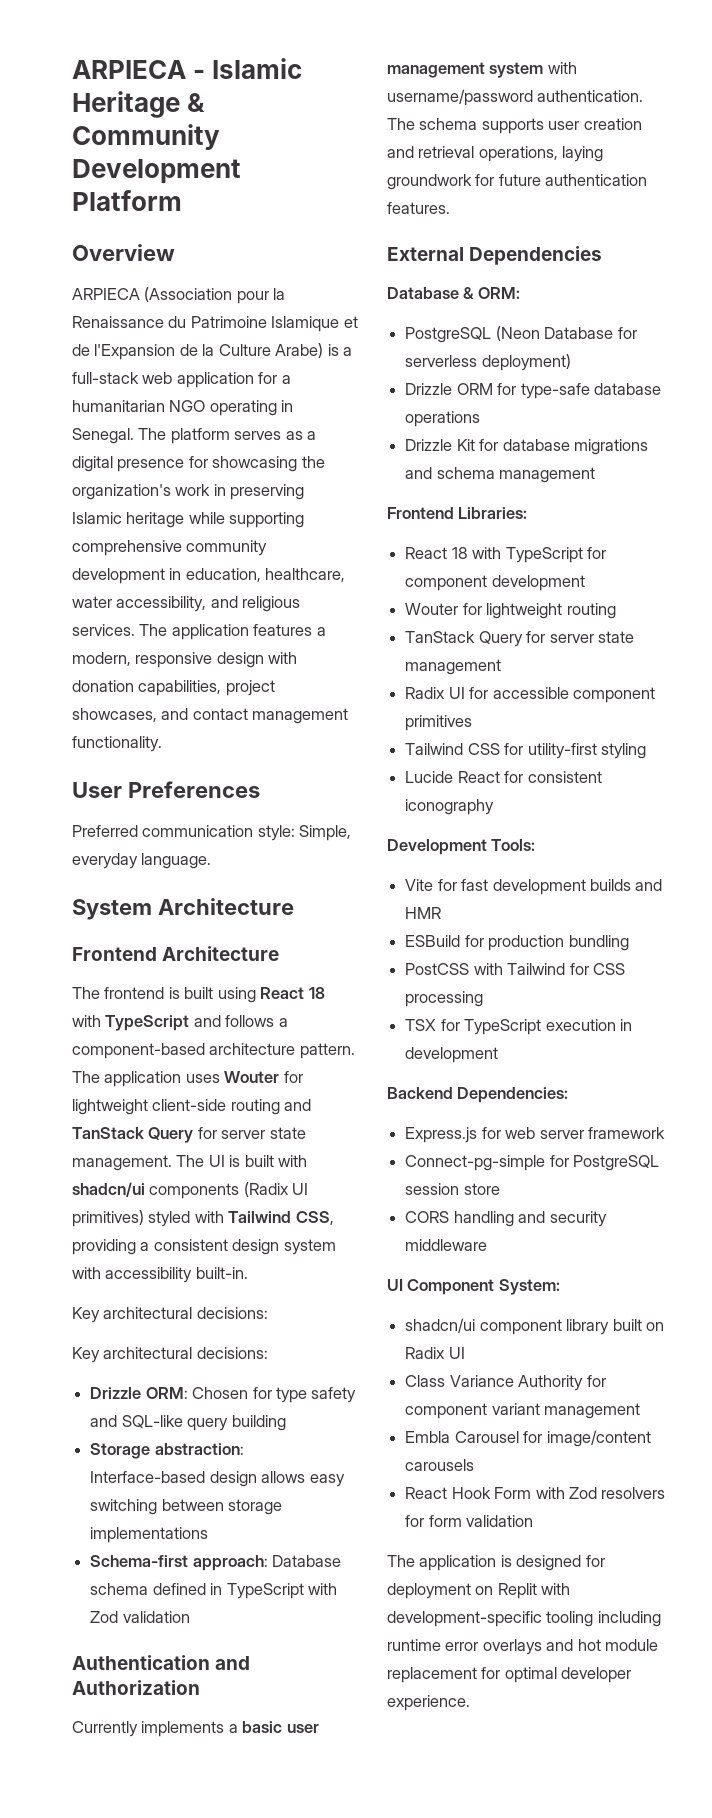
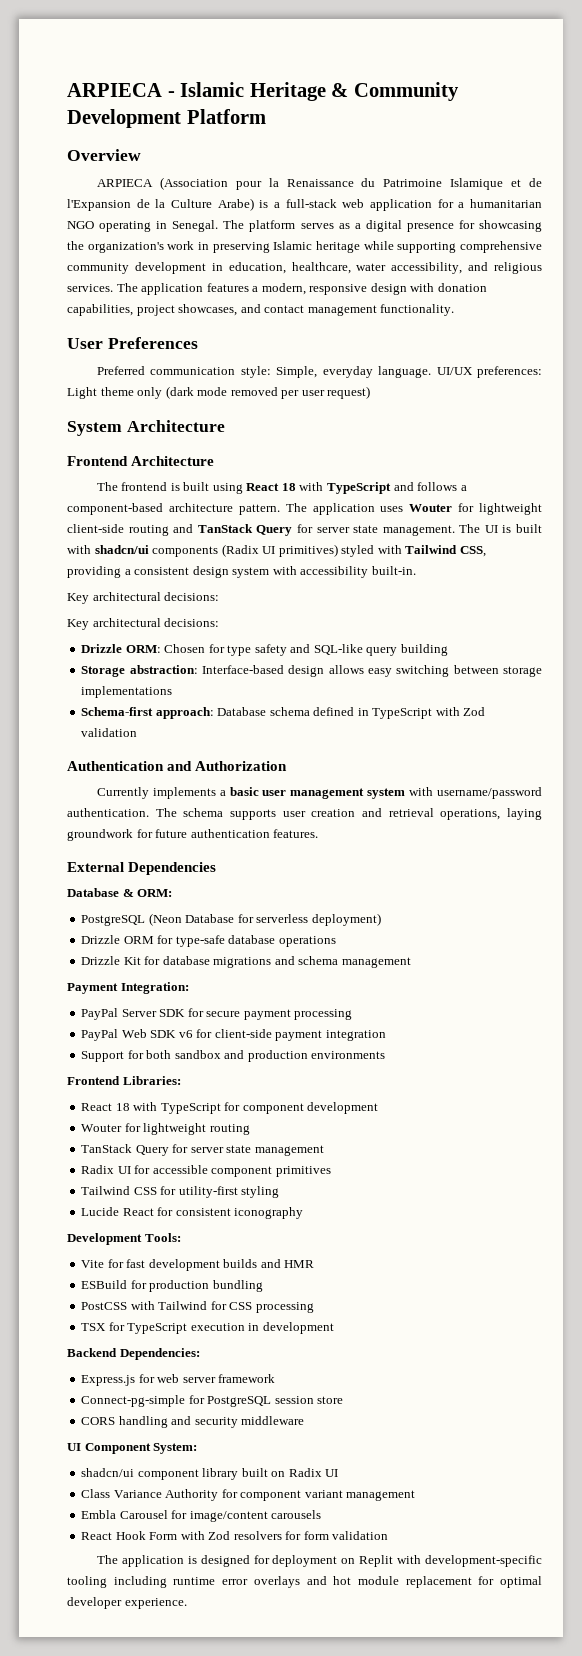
+ UI/UX preferences: Light theme only (dark mode removed per user request)
+ Payment Integration:
+ PayPal Server SDK for secure payment processing
+ PayPal Web SDK v6 for client-side payment integration
+ Support for both sandbox and production environments

